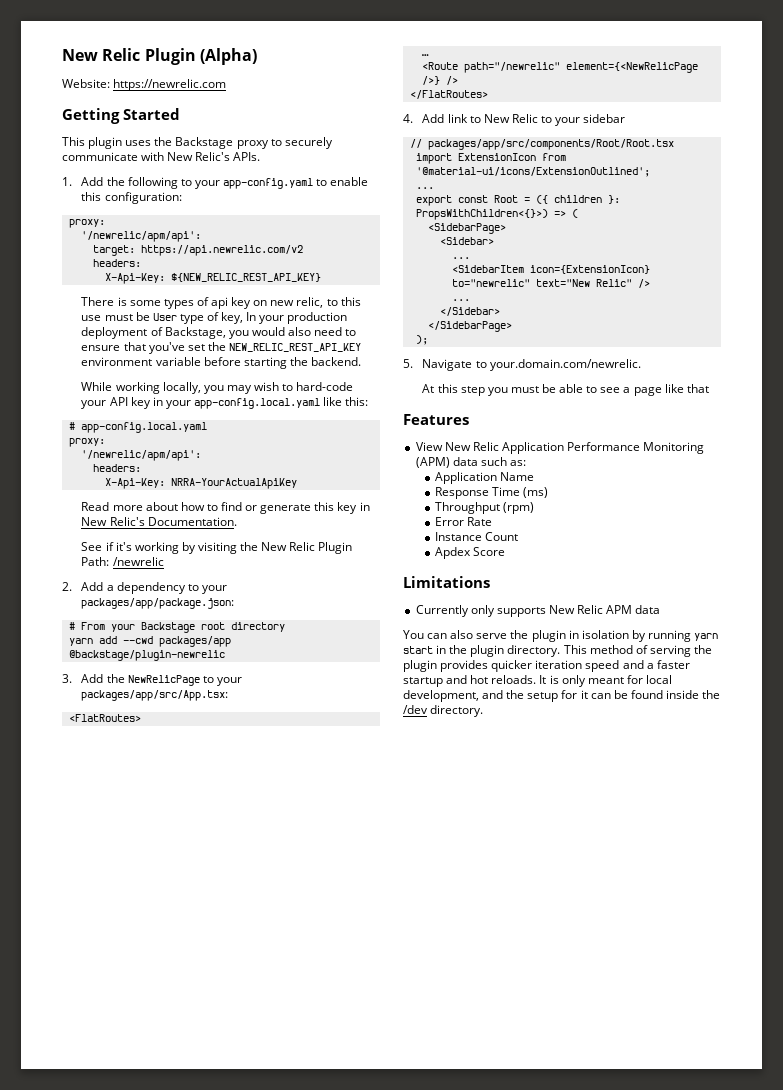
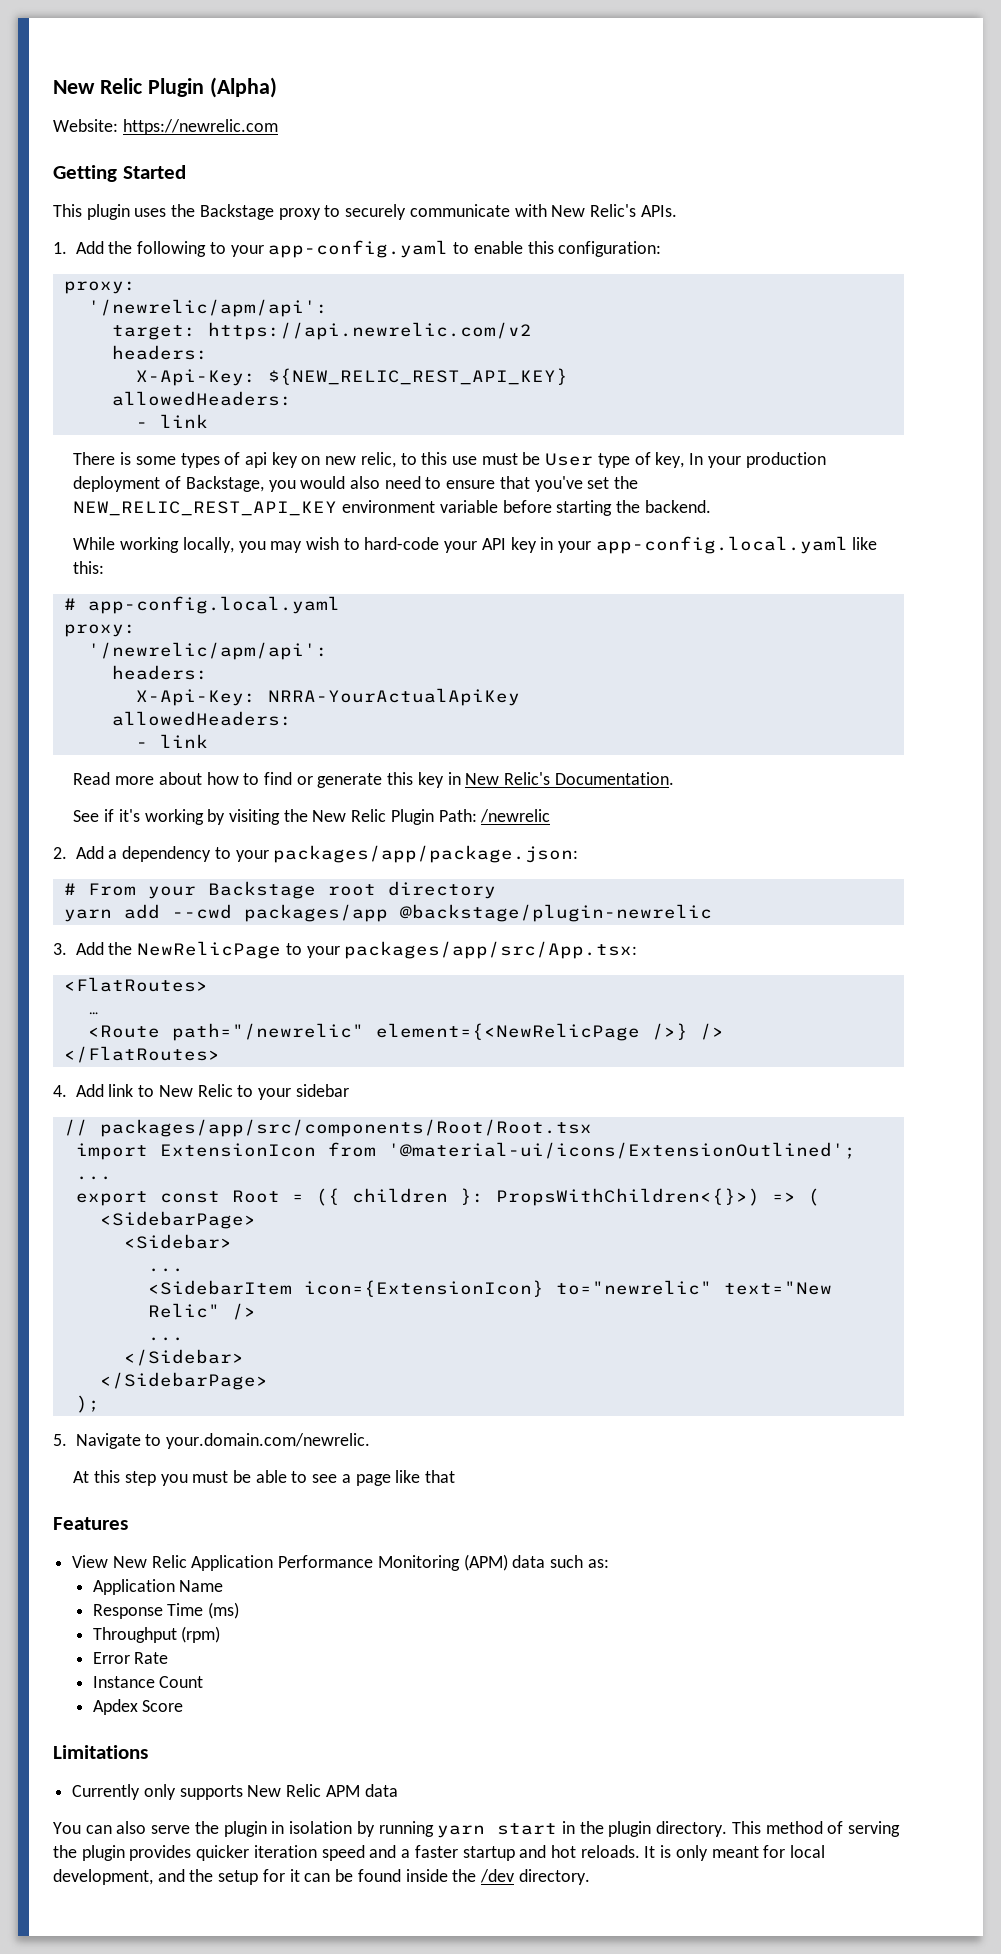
  X-Api-Key: ${NEW_RELIC_REST_API_KEY}
+ allowedHeaders:
+ - link
  X-Api-Key: NRRA-YourActualApiKey
+ allowedHeaders:
+ - link

